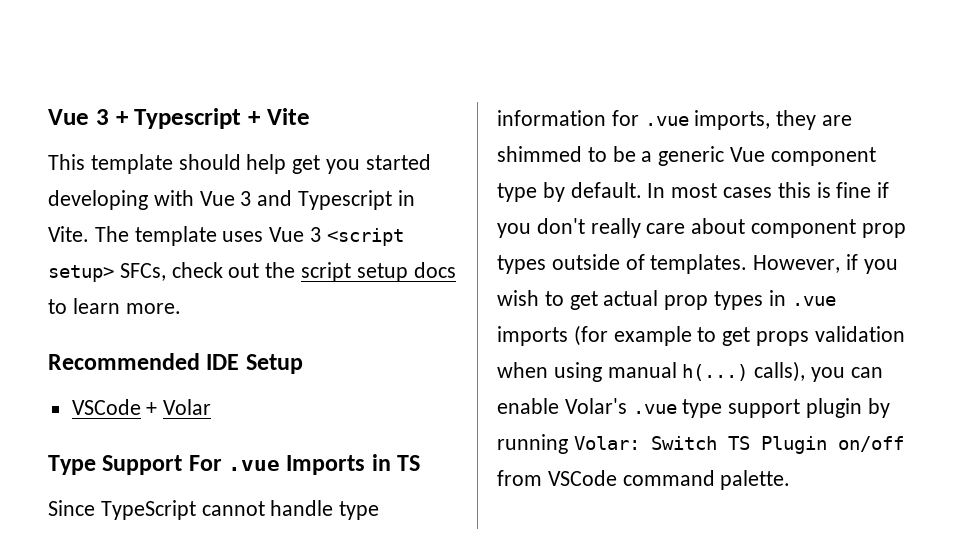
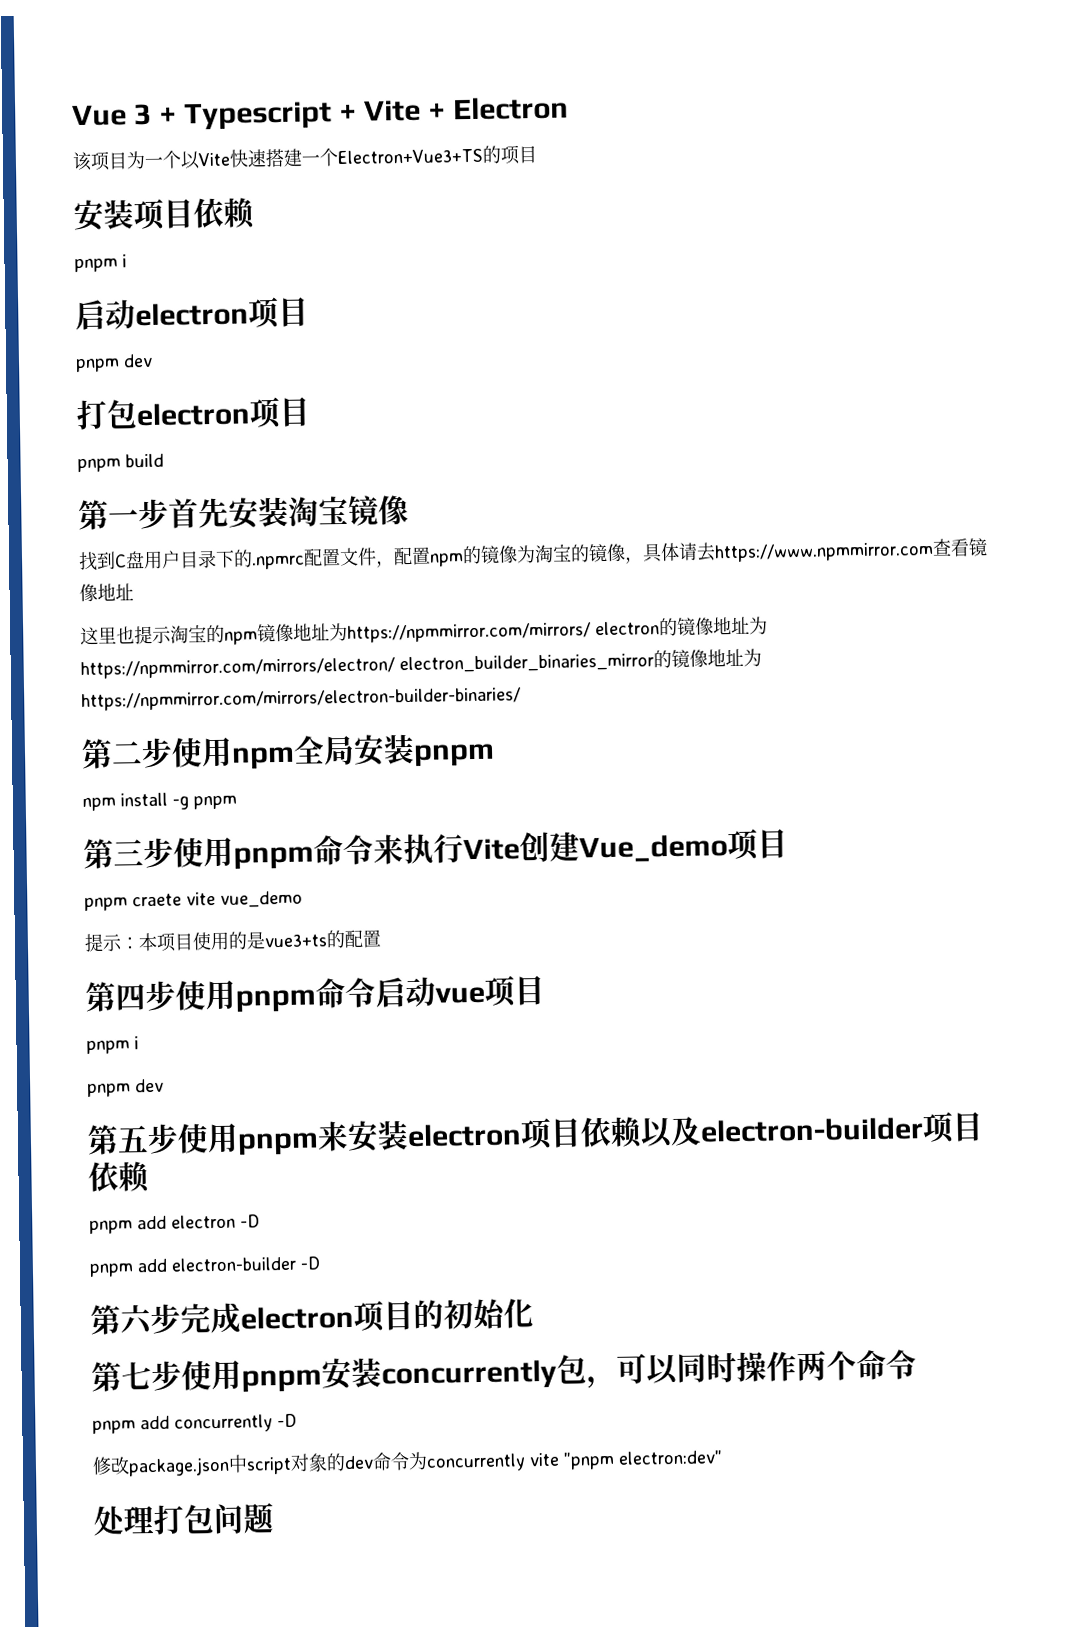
- Vue 3 + Typescript + Vite
- This template should help get you started developing with Vue 3 and Typescript in Vite. The template uses Vue 3 <script setup> SFCs, check out the script setup docs to learn more.
- Recommended IDE Setup
- VSCode + Volar
- Type Support For .vue Imports in TS
- Since TypeScript cannot handle type information for .vue imports, they are shimmed to be a generic Vue component type by default. In most cases this is fine if you don't really care about component prop types outside of templates. However, if you wish to get actual prop types in .vue imports (for example to get props validation when using manual h(...) calls), you can enable Volar's .vue type support plugin by running Volar: Switch TS Plugin on/off from VSCode command palette.
+ Vue 3 + Typescript + Vite + Electron
+ 该项目为一个以Vite快速搭建一个Electron+Vue3+TS的项目
+ 安装项目依赖
+ pnpm i
+ 启动electron项目
+ pnpm dev
+ 打包electron项目
+ pnpm build
+ 第一步首先安装淘宝镜像
+ 找到C盘用户目录下的.npmrc配置文件，配置npm的镜像为淘宝的镜像，具体请去https://www.npmmirror.com查看镜像地址
+ 这里也提示淘宝的npm镜像地址为https://npmmirror.com/mirrors/ electron的镜像地址为https://npmmirror.com/mirrors/electron/ electron_builder_binaries_mirror的镜像地址为https://npmmirror.com/mirrors/electron-builder-binaries/
+ 第二步使用npm全局安装pnpm
+ npm install -g pnpm
+ 第三步使用pnpm命令来执行Vite创建Vue_demo项目
+ pnpm craete vite vue_demo
+ 提示：本项目使用的是vue3+ts的配置
+ 第四步使用pnpm命令启动vue项目
+ pnpm i
+ pnpm dev
+ 第五步使用pnpm来安装electron项目依赖以及electron-builder项目依赖
+ pnpm add electron -D
+ pnpm add electron-builder -D
+ 第六步完成electron项目的初始化
+ 第七步使用pnpm安装concurrently包，可以同时操作两个命令
+ pnpm add concurrently -D
+ 修改package.json中script对象的dev命令为concurrently vite "pnpm electron:dev"
+ 处理打包问题

